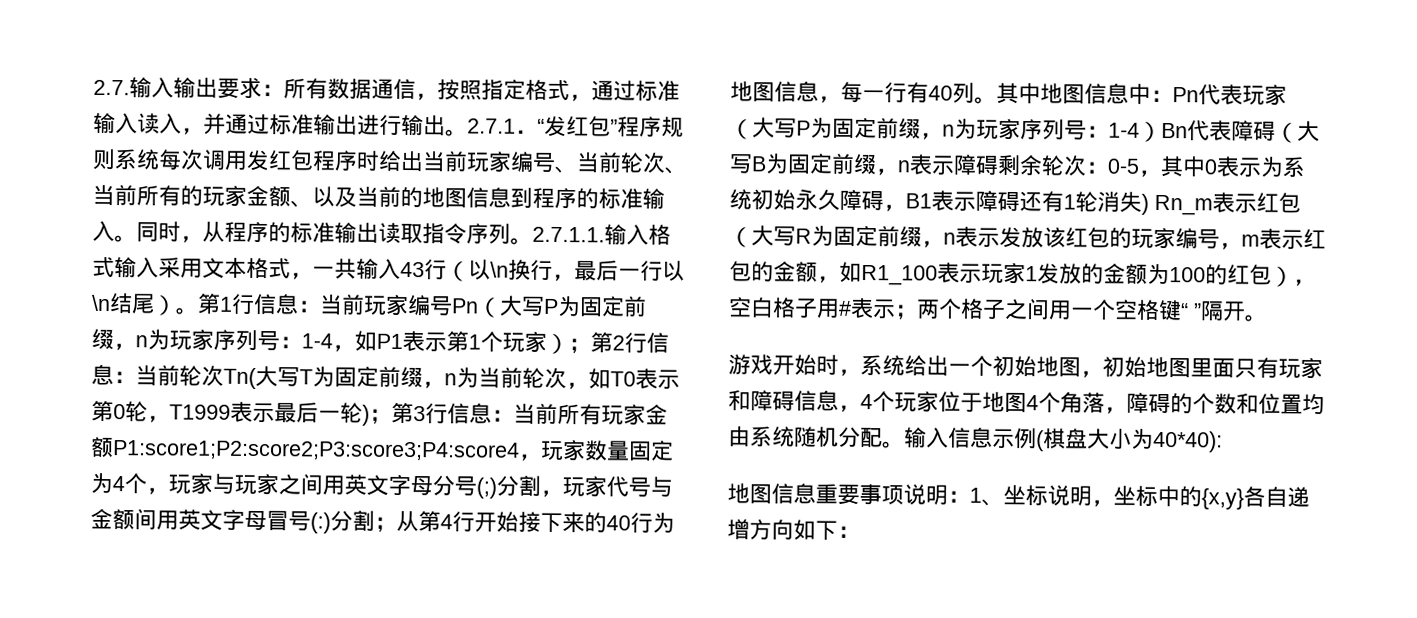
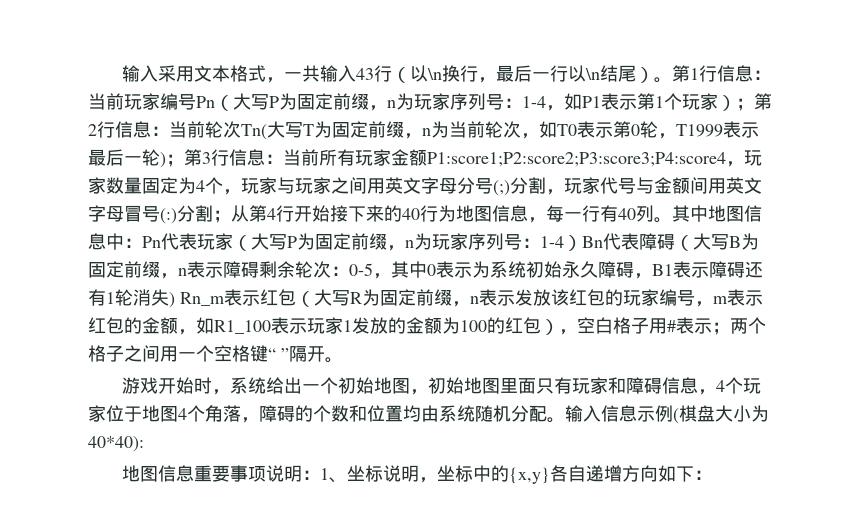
- 2.7.输入输出要求：所有数据通信，按照指定格式，通过标准输入读入，并通过标准输出进行输出。2.7.1．“发红包”程序规则系统每次调用发红包程序时给出当前玩家编号、当前轮次、当前所有的玩家金额、以及当前的地图信息到程序的标准输入。同时，从程序的标准输出读取指令序列。2.7.1.1.输入格式输入采用文本格式，一共输入43行（以\n换行，最后一行以\n结尾）。
+ 输入采用文本格式，一共输入43行（以\n换行，最后一行以\n结尾）。

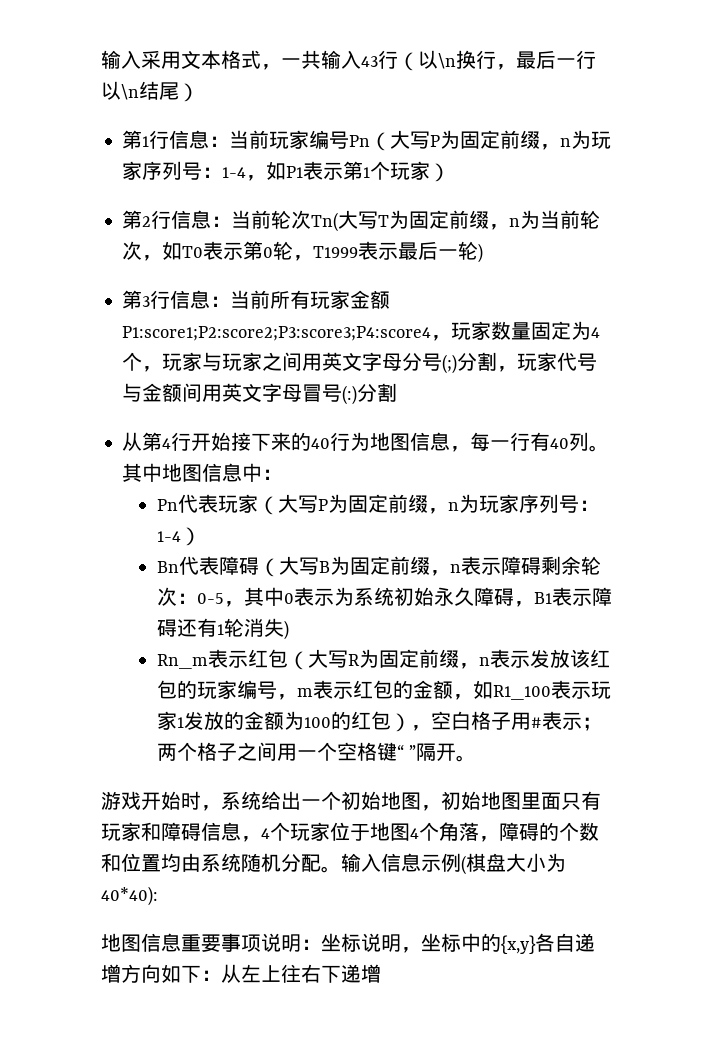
- 输入采用文本格式，一共输入43行（以\n换行，最后一行以\n结尾）。第1行信息：
+ 输入采用文本格式，一共输入43行（以\n换行，最后一行以\n结尾）
+ 第1行信息：
- 1-4，如P1表示第1个玩家）；第2行信息：
+ 1-4，如P1表示第1个玩家）
+ 第2行信息：
- 当前轮次Tn(大写T为固定前缀，n为当前轮次，如T0表示第0轮，T1999表示最后一轮)；第3行信息：
+ 当前轮次Tn(大写T为固定前缀，n为当前轮次，如T0表示第0轮，T1999表示最后一轮)
+ 第3行信息：
- 分割，玩家代号与金额间用英文字母冒号(:)分割；从第4行开始接下来的40行为地图信息，每一行有40列。
+ 分割，玩家代号与金额间用英文字母冒号(:)分割
+ 从第4行开始接下来的40行为地图信息，每一行有40列。
- 其中地图信息中：Pn代表玩家（大写P为固定前缀，n为玩家序列号：
+ 其中地图信息中：
+ Pn代表玩家（大写P为固定前缀，n为玩家序列号：
- 1-4）Bn代表障碍（大写B为固定前缀，n表示障碍剩余轮次：
+ 1-4）
+ Bn代表障碍（大写B为固定前缀，n表示障碍剩余轮次：
- 0-5，其中0表示为系统初始永久障碍，B1表示障碍还有1轮消失) Rn_m表示红包（大写R为固定前缀，n表示发放该红包的玩家编号，m表示红包的金额，如R1_100表示玩家1发放的金额为100的红包），空白格子用#表示；
+ 0-5，其中0表示为系统初始永久障碍，B1表示障碍还有1轮消失)
+ Rn_m表示红包（大写R为固定前缀，n表示发放该红包的玩家编号，m表示红包的金额，如R1_100表示玩家1发放的金额为100的红包），空白格子用#表示；
- 地图信息重要事项说明：1、坐标说明，坐标中的{x,y}各自递增方向如下：
+ 地图信息重要事项说明：坐标说明，坐标中的{x,y}各自递增方向如下：从左上往右下递增

